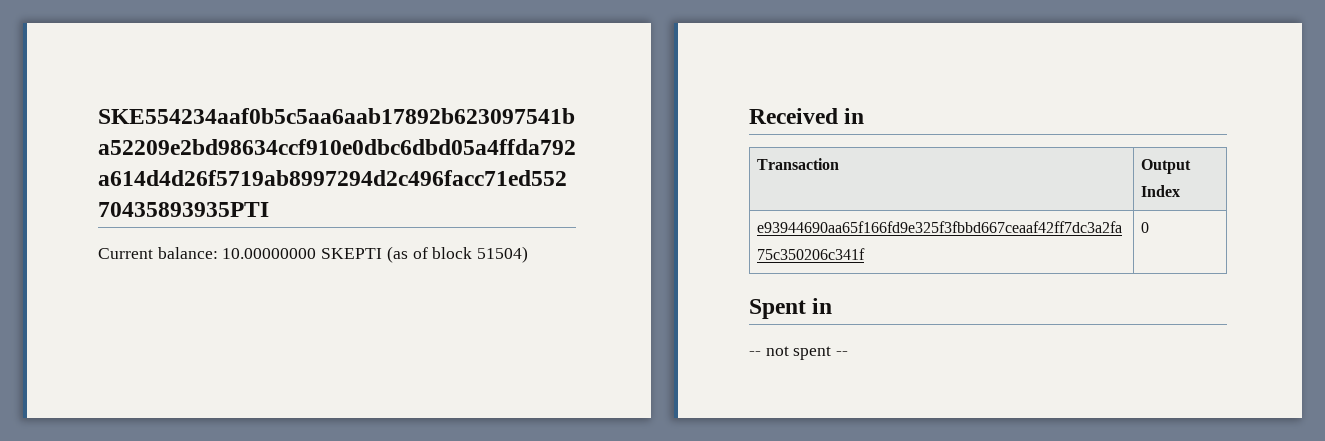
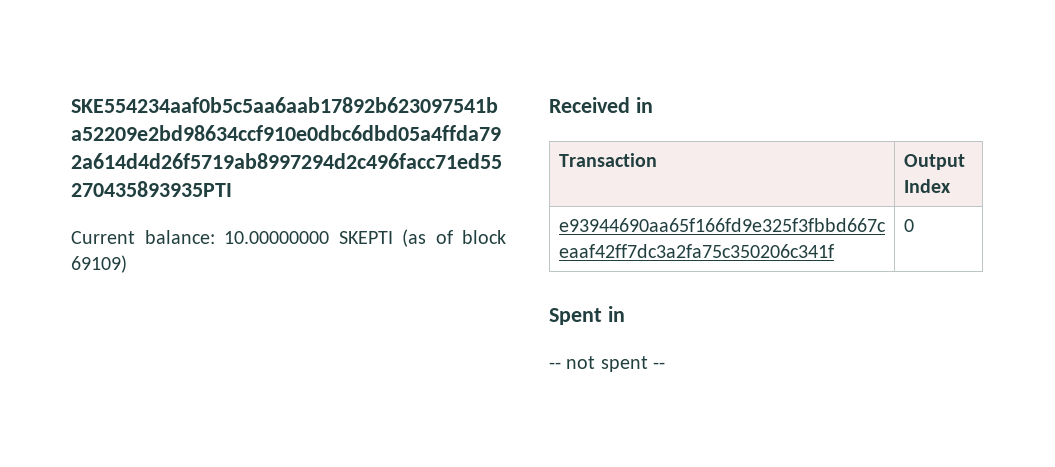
- Current balance: 10.00000000 SKEPTI (as of block 51504)
+ Current balance: 10.00000000 SKEPTI (as of block 69109)

